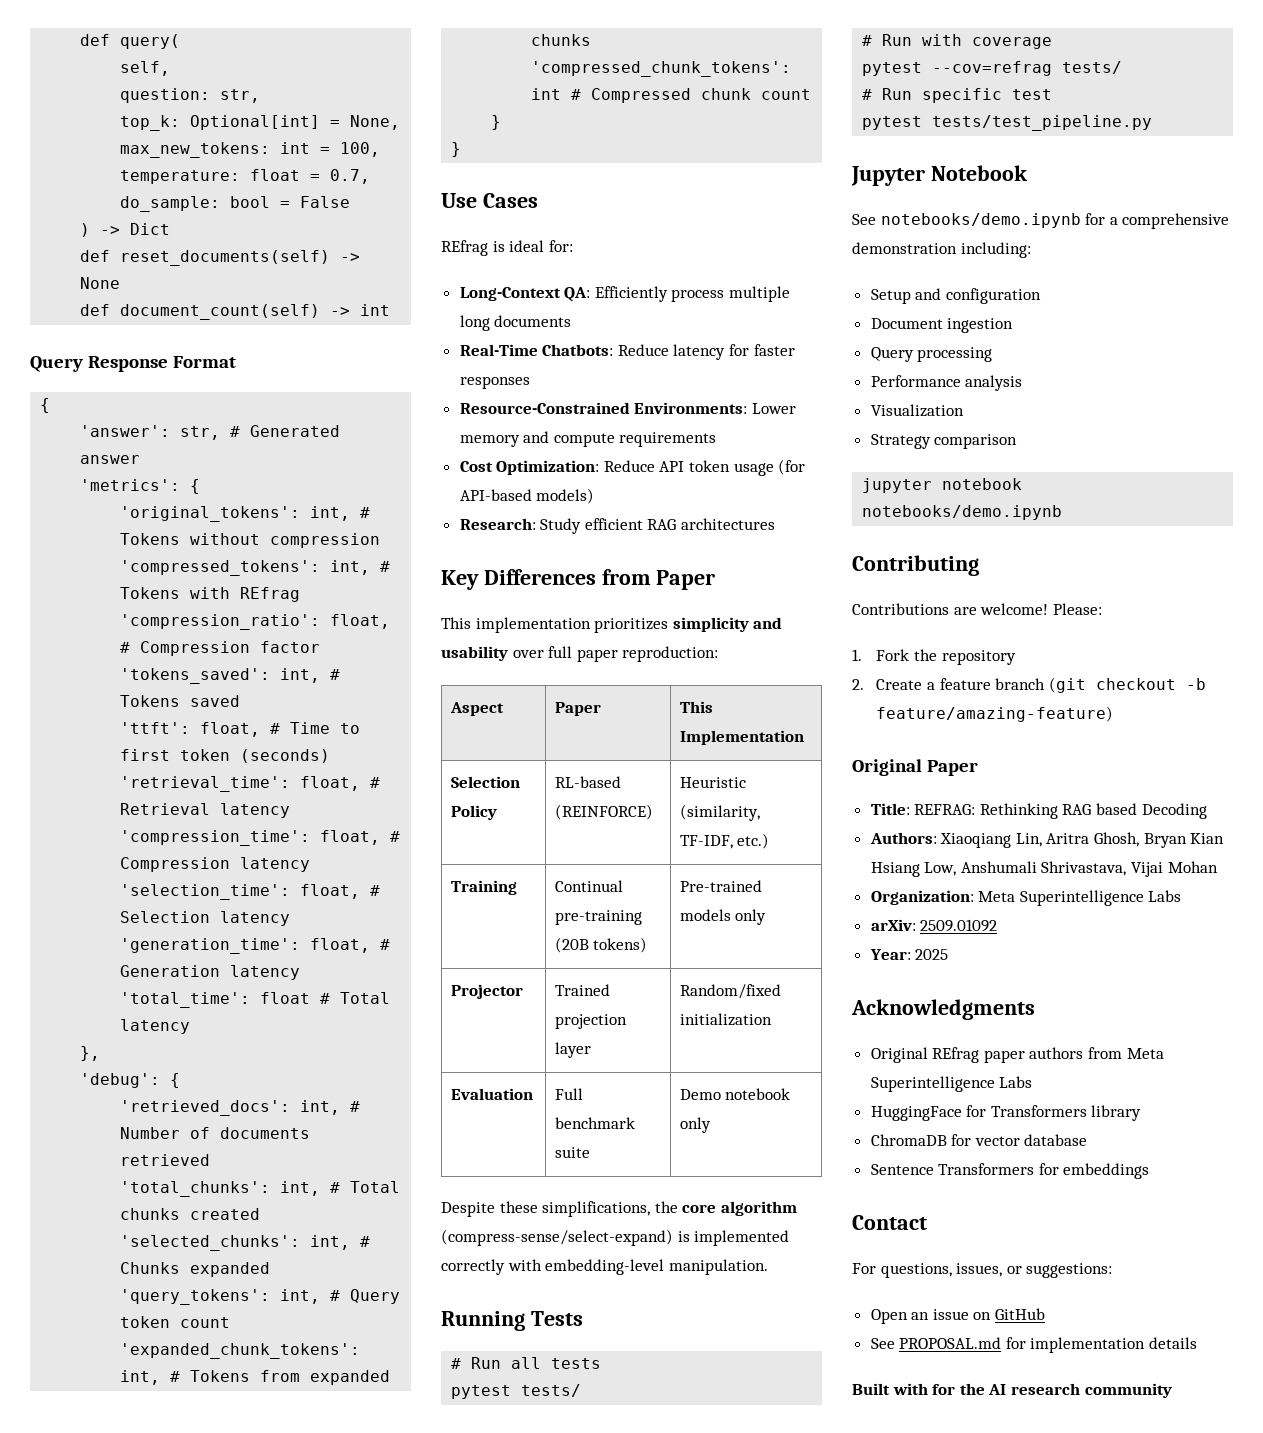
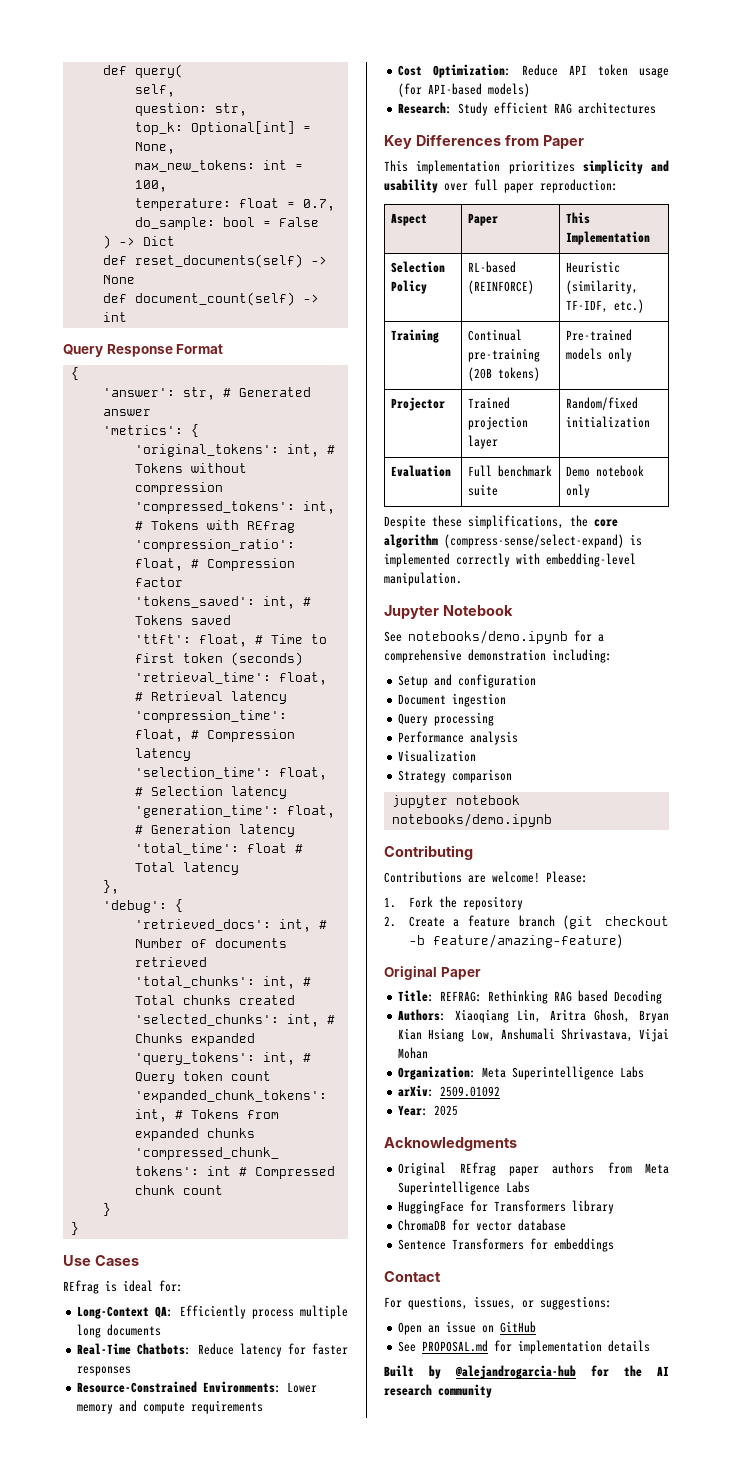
- Running Tests
- # Run all tests
- pytest tests/
- # Run with coverage
- pytest --cov=refrag tests/
- # Run specific test
- pytest tests/test_pipeline.py
- Built with for the AI research community
+ Built by @alejandrogarcia-hub for the AI research community

